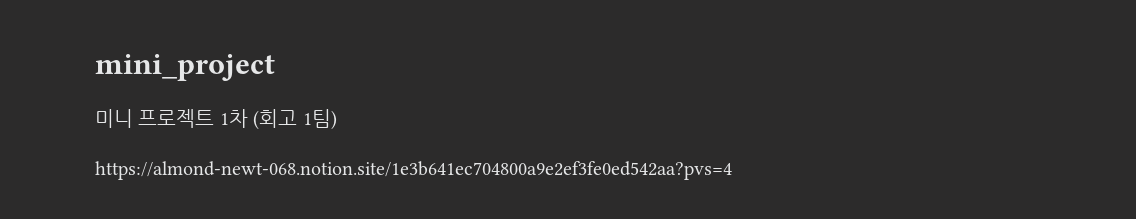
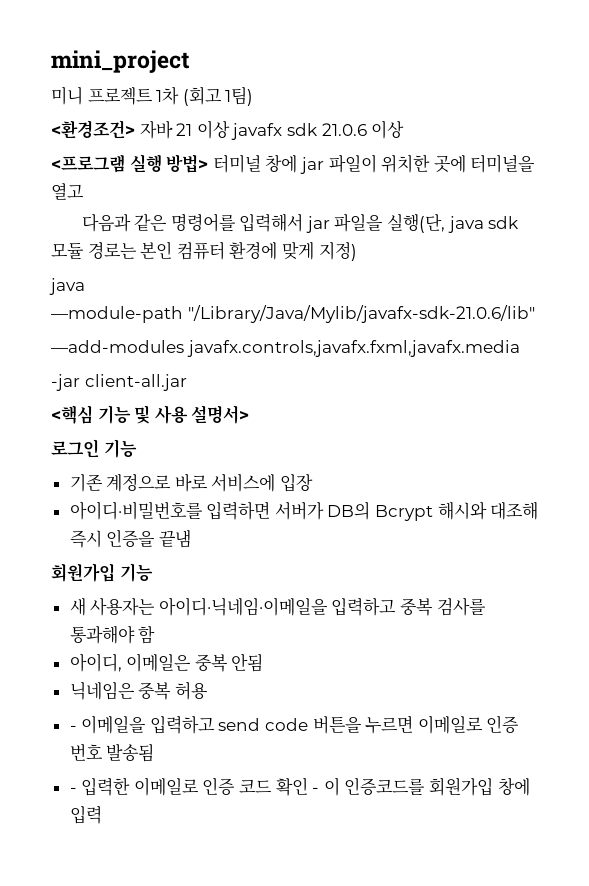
- https://almond-newt-068.notion.site/1e3b641ec704800a9e2ef3fe0ed542aa?pvs=4
+ <환경조건> 자바 21 이상 javafx sdk 21.0.6 이상
+ <프로그램 실행 방법> 터미널 창에 jar 파일이 위치한 곳에 터미널을 열고
+ 다음과 같은 명령어를 입력해서 jar 파일을 실행(단, java sdk 모듈 경로는 본인 컴퓨터 환경에 맞게 지정)
+ java
+ —module-path "/Library/Java/Mylib/javafx-sdk-21.0.6/lib"
+ —add-modules javafx.controls,javafx.fxml,javafx.media
+ -jar client-all.jar
+ <핵심 기능 및 사용 설명서>
+ 로그인 기능
+ 기존 계정으로 바로 서비스에 입장
+ 아이디·비밀번호를 입력하면 서버가 DB의 Bcrypt 해시와 대조해 즉시 인증을 끝냄
+ 회원가입 기능
+ 새 사용자는 아이디·닉네임·이메일을 입력하고 중복 검사를 통과해야 함
+ 아이디, 이메일은 중복 안됨
+ 닉네임은 중복 허용
+ - 이메일을 입력하고 send code 버튼을 누르면 이메일로 인증 번호 발송됨
+ - 입력한 이메일로 인증 코드 확인 - 이 인증코드를 회원가입 창에 입력

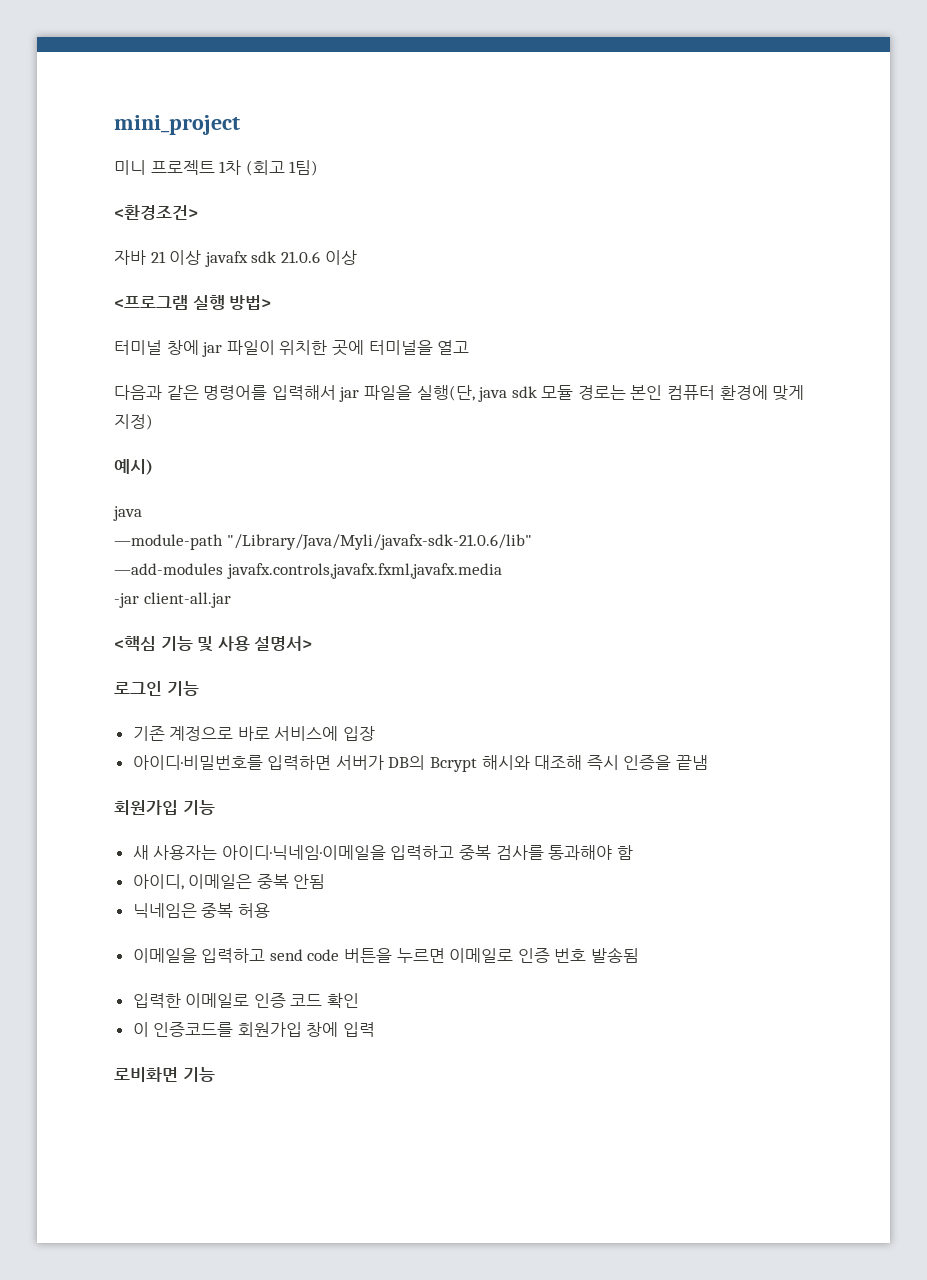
- <환경조건> 자바 21 이상 javafx sdk 21.0.6 이상
+ <환경조건>
+ 자바 21 이상 javafx sdk 21.0.6 이상
- <프로그램 실행 방법> 터미널 창에 jar 파일이 위치한 곳에 터미널을 열고
+ <프로그램 실행 방법>
+ 터미널 창에 jar 파일이 위치한 곳에 터미널을 열고
+ 예시)
- —module-path "/Library/Java/Mylib/javafx-sdk-21.0.6/lib"
+ —module-path "/Library/Java/Myli/javafx-sdk-21.0.6/lib"
- - 이메일을 입력하고 send code 버튼을 누르면 이메일로 인증 번호 발송됨
+ 이메일을 입력하고 send code 버튼을 누르면 이메일로 인증 번호 발송됨
- - 입력한 이메일로 인증 코드 확인 - 이 인증코드를 회원가입 창에 입력
+ 입력한 이메일로 인증 코드 확인
+ 이 인증코드를 회원가입 창에 입력
+ 로비화면 기능

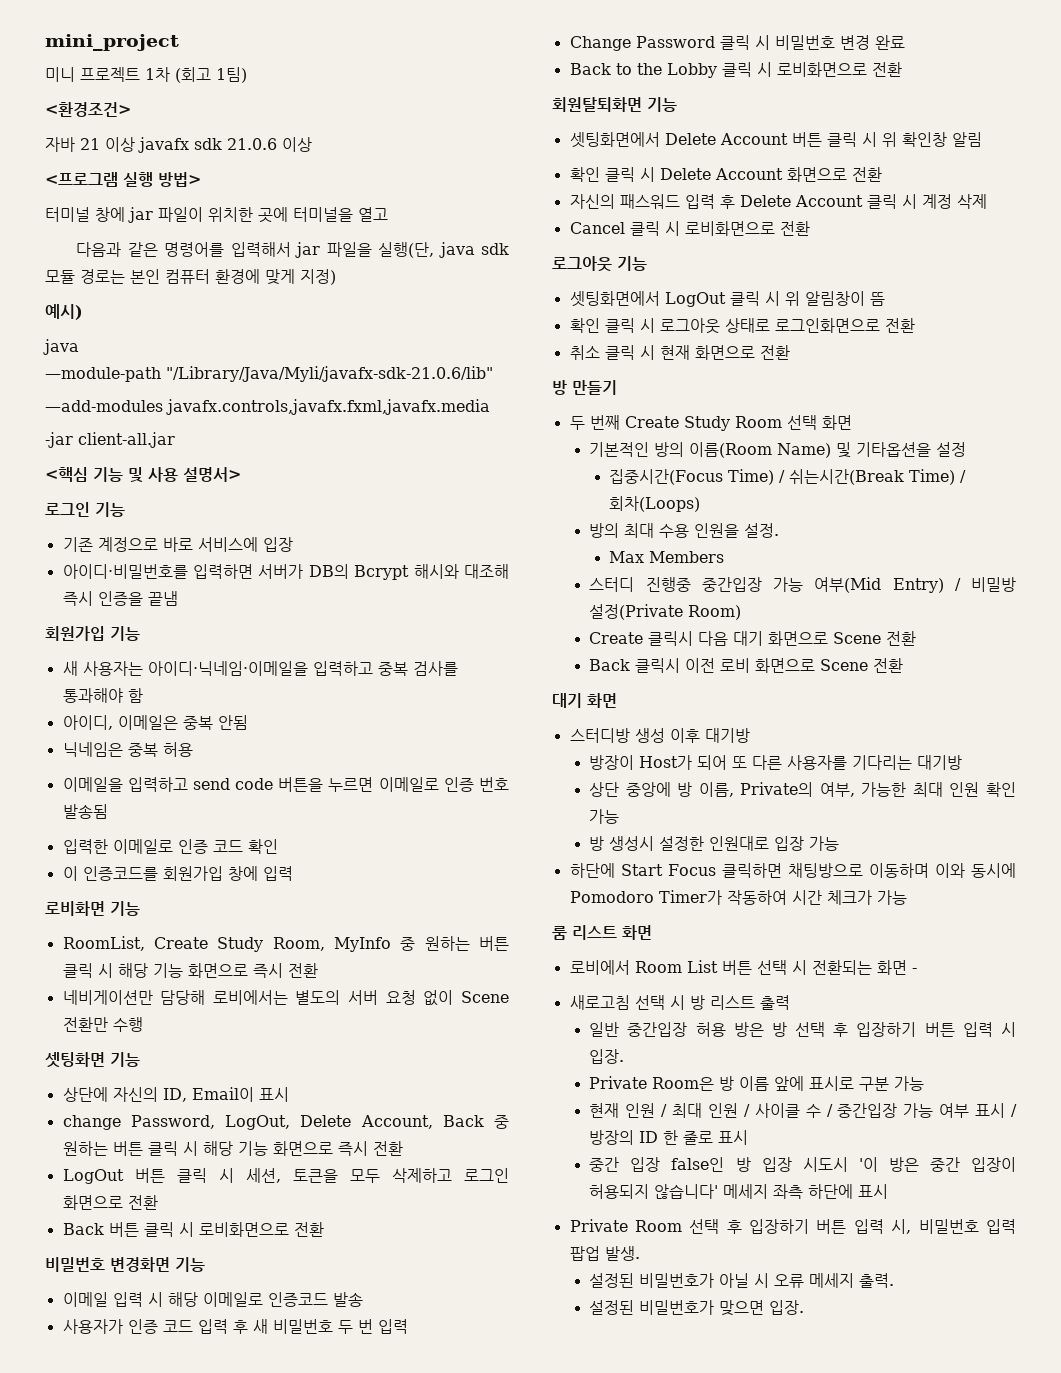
+ RoomList, Create Study Room, MyInfo 중 원하는 버튼 클릭 시 해당 기능 화면으로 즉시 전환
+ 네비게이션만 담당해 로비에서는 별도의 서버 요청 없이 Scene 전환만 수행
+ 셋팅화면 기능
+ 상단에 자신의 ID, Email이 표시
+ change Password, LogOut, Delete Account, Back 중 원하는 버튼 클릭 시 해당 기능 화면으로 즉시 전환
+ LogOut 버튼 클릭 시 세션, 토큰을 모두 삭제하고 로그인 화면으로 전환
+ Back 버튼 클릭 시 로비화면으로 전환
+ 비밀번호 변경화면 기능
+ 이메일 입력 시 해당 이메일로 인증코드 발송
+ 사용자가 인증 코드 입력 후 새 비밀번호 두 번 입력
+ Change Password 클릭 시 비밀번호 변경 완료
+ Back to the Lobby 클릭 시 로비화면으로 전환
+ 회원탈퇴화면 기능
+ 셋팅화면에서 Delete Account 버튼 클릭 시 위 확인창 알림
+ 확인 클릭 시 Delete Account 화면으로 전환
+ 자신의 패스워드 입력 후 Delete Account 클릭 시 계정 삭제
+ Cancel 클릭 시 로비화면으로 전환
+ 로그아웃 기능
+ 셋팅화면에서 LogOut 클릭 시 위 알림창이 뜸
+ 확인 클릭 시 로그아웃 상태로 로그인화면으로 전환
+ 취소 클릭 시 현재 화면으로 전환
+ 방 만들기
+ 두 번째 Create Study Room 선택 화면
+ 기본적인 방의 이름(Room Name) 및 기타옵션을 설정
+ 집중시간(Focus Time) / 쉬는시간(Break Time) / 회차(Loops)
+ 방의 최대 수용 인원을 설정.
+ Max Members
+ 스터디 진행중 중간입장 가능 여부(Mid Entry) / 비밀방 설정(Private Room)
+ Create 클릭시 다음 대기 화면으로 Scene 전환
+ Back 클릭시 이전 로비 화면으로 Scene 전환
+ 대기 화면
+ 스터디방 생성 이후 대기방
+ 방장이 Host가 되어 또 다른 사용자를 기다리는 대기방
+ 상단 중앙에 방 이름, Private의 여부, 가능한 최대 인원 확인 가능
+ 방 생성시 설정한 인원대로 입장 가능
+ 하단에 Start Focus 클릭하면 채팅방으로 이동하며 이와 동시에 Pomodoro Timer가 작동하여 시간 체크가 가능
+ 룸 리스트 화면
+ 로비에서 Room List 버튼 선택 시 전환되는 화면 -
+ 새로고침 선택 시 방 리스트 출력
+ 일반 중간입장 허용 방은 방 선택 후 입장하기 버튼 입력 시 입장.
+ Private Room은 방 이름 앞에 표시로 구분 가능
+ 현재 인원 / 최대 인원 / 사이클 수 / 중간입장 가능 여부 표시 / 방장의 ID 한 줄로 표시
+ 중간 입장 false인 방 입장 시도시 '이 방은 중간 입장이 허용되지 않습니다' 메세지 좌측 하단에 표시
+ Private Room 선택 후 입장하기 버튼 입력 시, 비밀번호 입력 팝업 발생.
+ 설정된 비밀번호가 아닐 시 오류 메세지 출력.
+ 설정된 비밀번호가 맞으면 입장.

